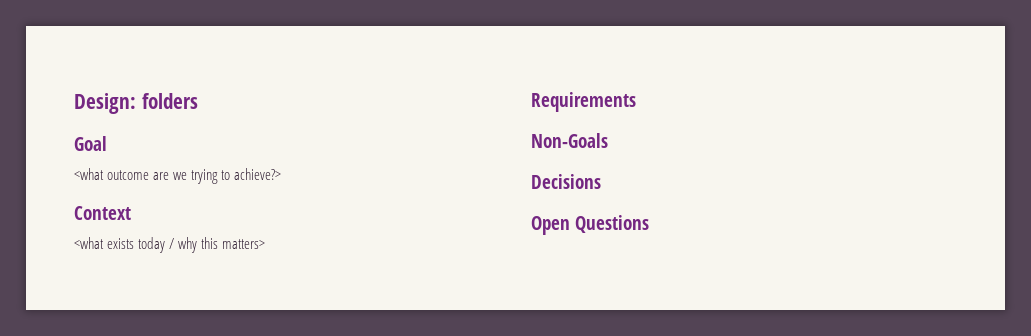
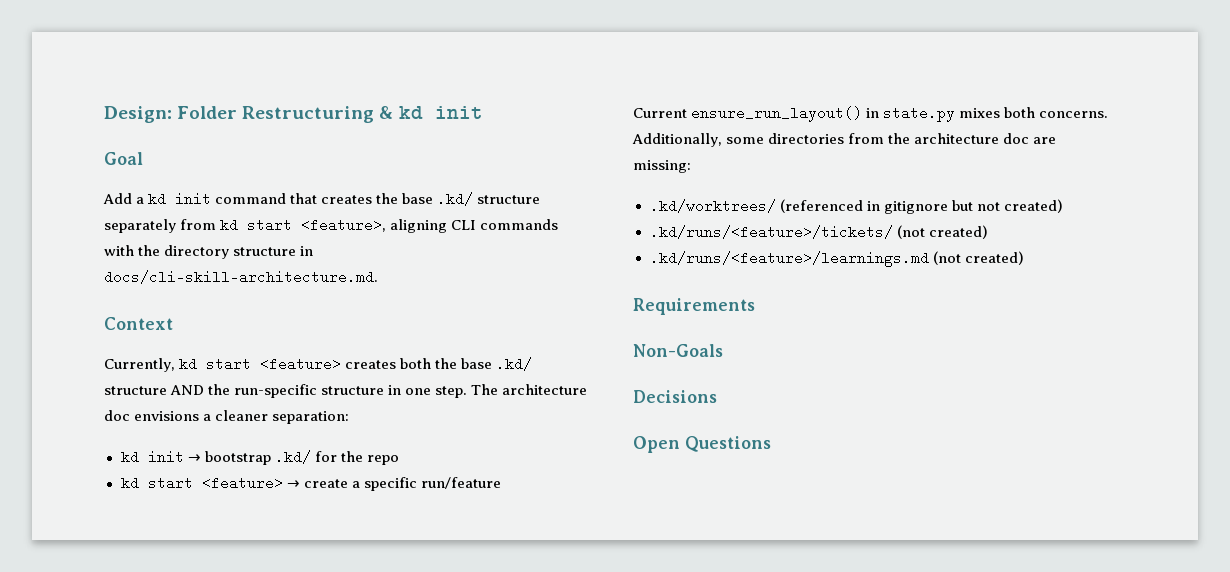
- Design: folders
+ Design: Folder Restructuring & kd init
  Goal
- <what outcome are we trying to achieve?>
+ Add a kd init command that creates the base .kd/ structure separately from kd start <feature>, aligning CLI commands with the directory structure in docs/cli-skill-architecture.md.
  Context
- <what exists today / why this matters>
+ Currently, kd start <feature> creates both the base .kd/ structure AND the run-specific structure in one step. The architecture doc envisions a cleaner separation:
+ kd init → bootstrap .kd/ for the repo
+ kd start <feature> → create a specific run/feature
+ Current ensure_run_layout() in state.py mixes both concerns. Additionally, some directories from the architecture doc are missing:
+ .kd/worktrees/ (referenced in gitignore but not created)
+ .kd/runs/<feature>/tickets/ (not created)
+ .kd/runs/<feature>/learnings.md (not created)

